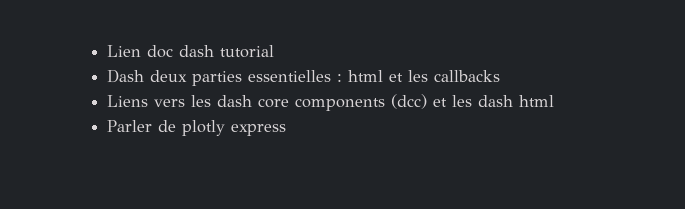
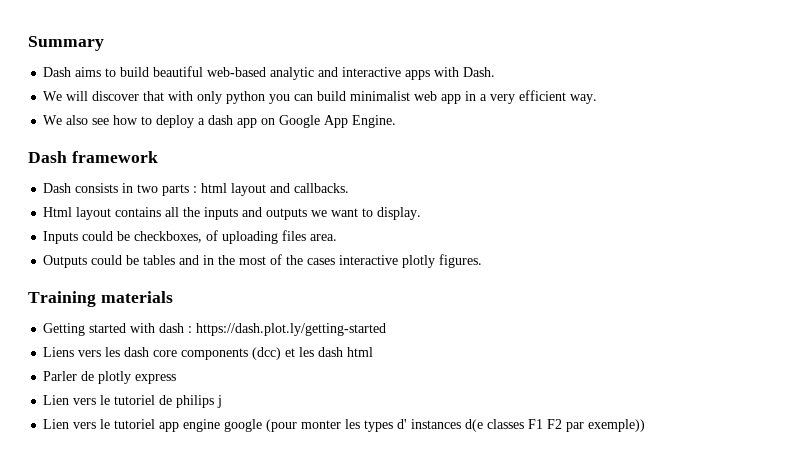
- Lien doc dash tutorial
- Dash deux parties essentielles : html et les callbacks
+ Summary
+ Dash aims to build beautiful web-based analytic and interactive apps with Dash.
+ We will discover that with only python you can build minimalist web app in a very efficient way.
+ We also see how to deploy a dash app on Google App Engine.
+ Dash framework
+ Dash consists in two parts : html layout and callbacks.
+ Html layout contains all the inputs and outputs we want to display.
+ Inputs could be checkboxes, of uploading files area.
+ Outputs could be tables and in the most of the cases interactive plotly figures.
+ Training materials
+ Getting started with dash : https://dash.plot.ly/getting-started
+ Lien vers le tutoriel de philips j
+ Lien vers le tutoriel app engine google (pour monter les types d' instances d(e classes F1 F2 par exemple))

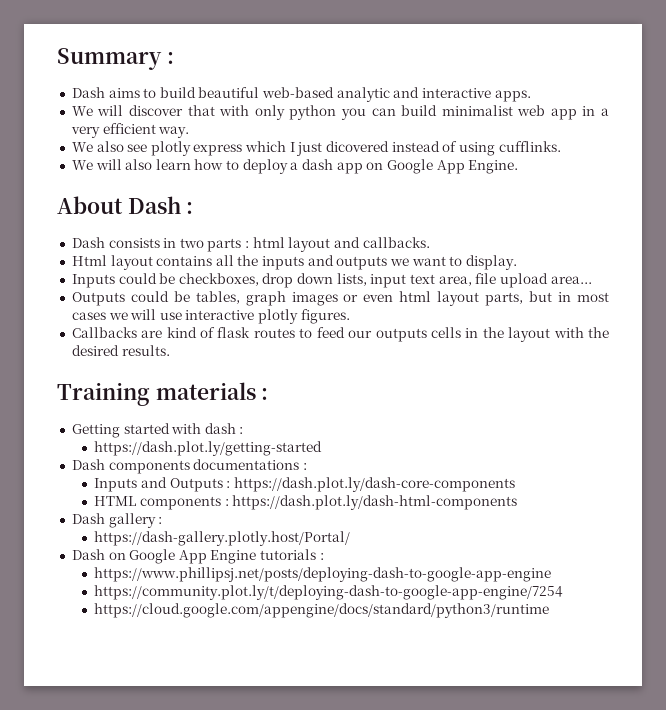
- Summary
+ Summary :
- Dash aims to build beautiful web-based analytic and interactive apps with Dash.
+ Dash aims to build beautiful web-based analytic and interactive apps.
- We also see how to deploy a dash app on Google App Engine.
+ We also see plotly express which I just dicovered instead of using cufflinks.
+ We will also learn how to deploy a dash app on Google App Engine.
- Dash framework
+ About Dash :
- Inputs could be checkboxes, of uploading files area.
- Outputs could be tables and in the most of the cases interactive plotly figures.
+ Inputs could be checkboxes, drop down lists, input text area, file upload area...
+ Outputs could be tables, graph images or even html layout parts, but in most cases we will use interactive plotly figures.
+ Callbacks are kind of flask routes to feed our outputs cells in the layout with the desired results.
- Training materials
+ Training materials :
- Getting started with dash : https://dash.plot.ly/getting-started
+ Getting started with dash :
+ https://dash.plot.ly/getting-started
- Liens vers les dash core components (dcc) et les dash html
- Parler de plotly express
- Lien vers le tutoriel de philips j
- Lien vers le tutoriel app engine google (pour monter les types d' instances d(e classes F1 F2 par exemple))
+ Dash components documentations :
+ Inputs and Outputs : https://dash.plot.ly/dash-core-components
+ HTML components : https://dash.plot.ly/dash-html-components
+ Dash gallery :
+ https://dash-gallery.plotly.host/Portal/
+ Dash on Google App Engine tutorials :
+ https://www.phillipsj.net/posts/deploying-dash-to-google-app-engine
+ https://community.plot.ly/t/deploying-dash-to-google-app-engine/7254
+ https://cloud.google.com/appengine/docs/standard/python3/runtime

